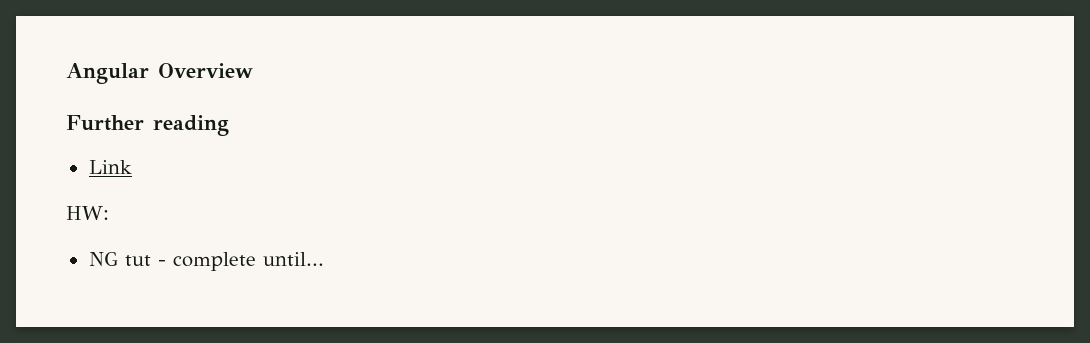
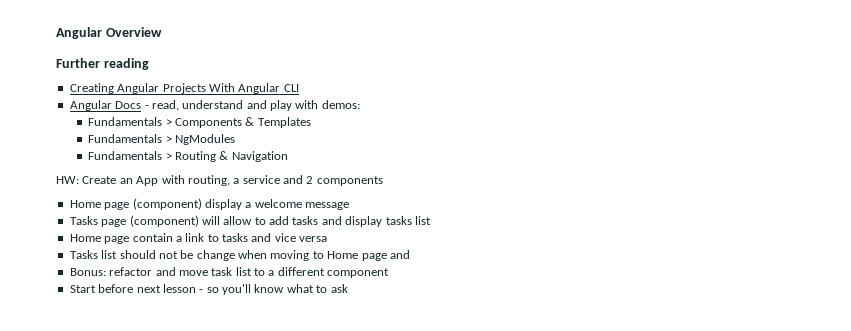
- Link
- HW:
- NG tut - complete until...
+ Creating Angular Projects With Angular CLI
+ Angular Docs - read, understand and play with demos:
+ Fundamentals > Components & Templates
+ Fundamentals > NgModules
+ Fundamentals > Routing & Navigation
+ HW: Create an App with routing, a service and 2 components
+ Home page (component) display a welcome message
+ Tasks page (component) will allow to add tasks and display tasks list
+ Home page contain a link to tasks and vice versa
+ Tasks list should not be change when moving to Home page and
+ Bonus: refactor and move task list to a different component
+ Start before next lesson - so you'll know what to ask

